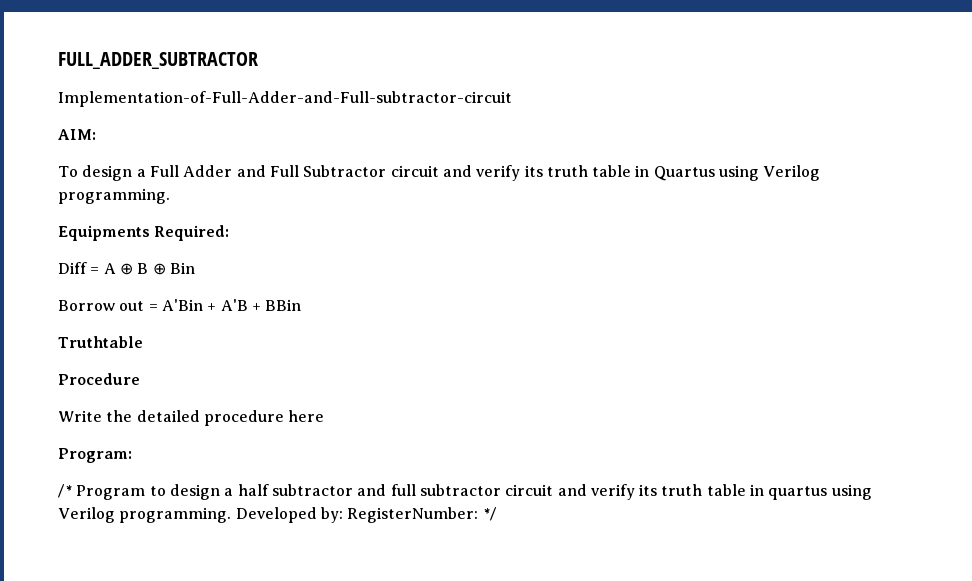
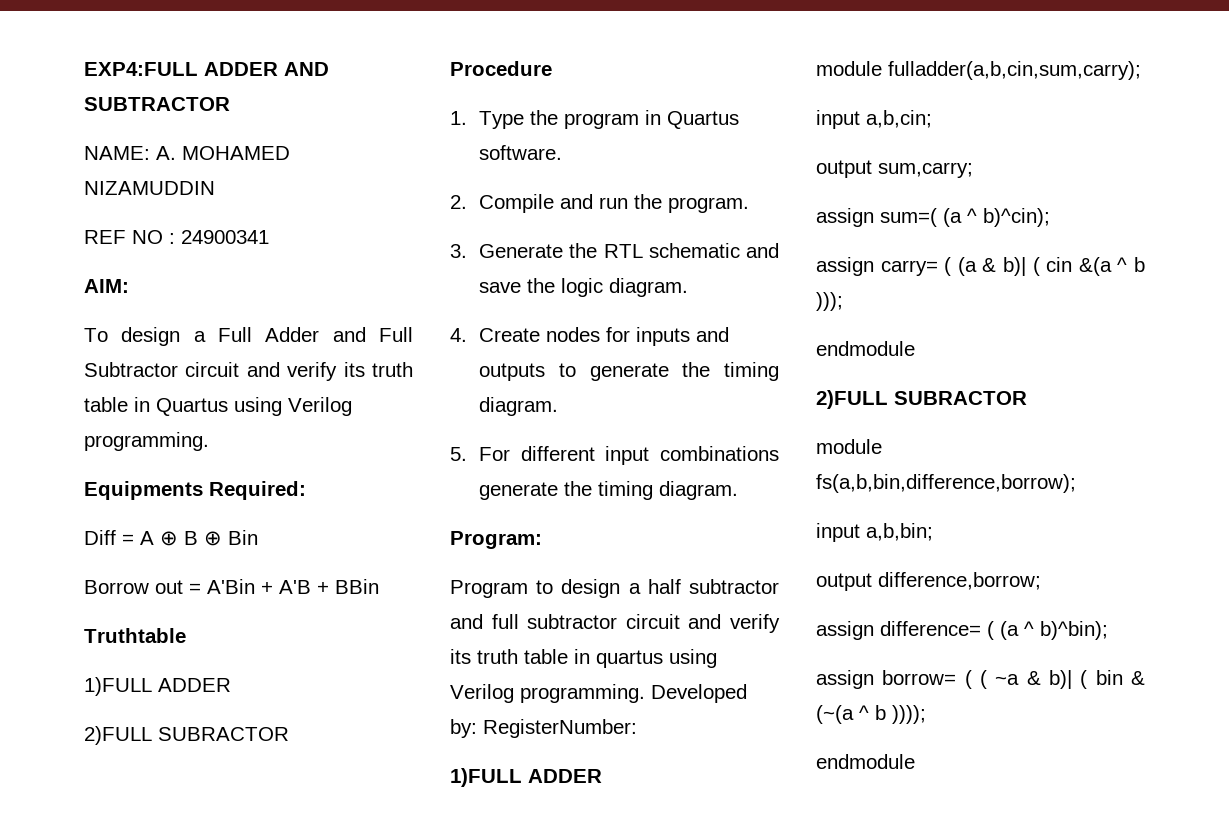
- FULL_ADDER_SUBTRACTOR
- Implementation-of-Full-Adder-and-Full-subtractor-circuit
+ EXP4:FULL ADDER AND SUBTRACTOR
+ NAME: A. MOHAMED NIZAMUDDIN
+ REF NO : 24900341
  Truthtable
+ 1)FULL ADDER
+ 2)FULL SUBRACTOR
  Procedure
- Write the detailed procedure here
+ 1. Type the program in Quartus software.
+ 2. Compile and run the program.
+ 3. Generate the RTL schematic and save the logic diagram.
+ 4. Create nodes for inputs and outputs to generate the timing diagram.
+ 5. For different input combinations generate the timing diagram.
- /* Program to design a half subtractor and full subtractor circuit and verify its truth table in quartus using Verilog programming.
+ Program to design a half subtractor and full subtractor circuit and verify its truth table in quartus using Verilog programming.
- Developed by: RegisterNumber: */
+ Developed by: RegisterNumber:
+ 1)FULL ADDER
+ module fulladder(a,b,cin,sum,carry);
+ input a,b,cin;
+ output sum,carry;
+ assign sum=( (a ^ b)^cin);
+ assign carry= ( (a & b)| ( cin &(a ^ b )));
+ endmodule
+ 2)FULL SUBRACTOR
+ module fs(a,b,bin,difference,borrow);
+ input a,b,bin;
+ output difference,borrow;
+ assign difference= ( (a ^ b)^bin);
+ assign borrow= ( ( ~a & b)| ( bin & (~(a ^ b ))));
+ endmodule

